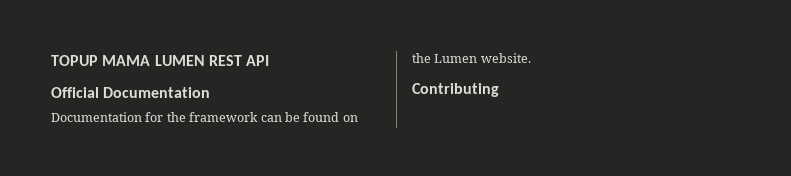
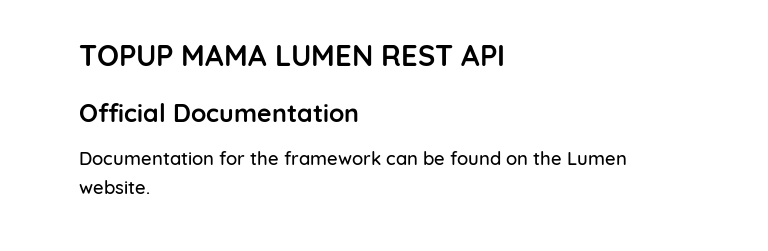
- Contributing

